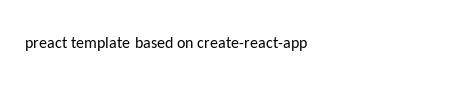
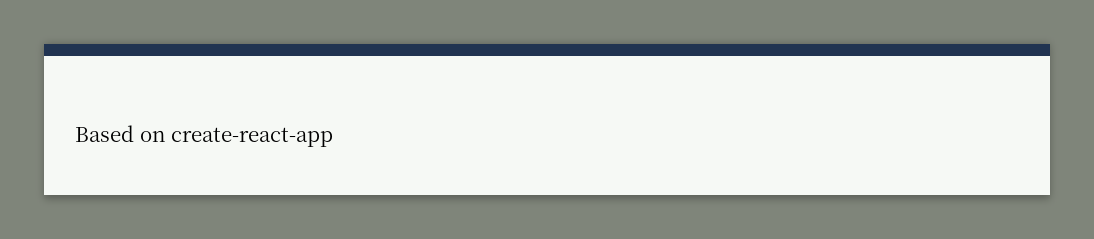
- preact template based on create-react-app
+ Based on create-react-app

